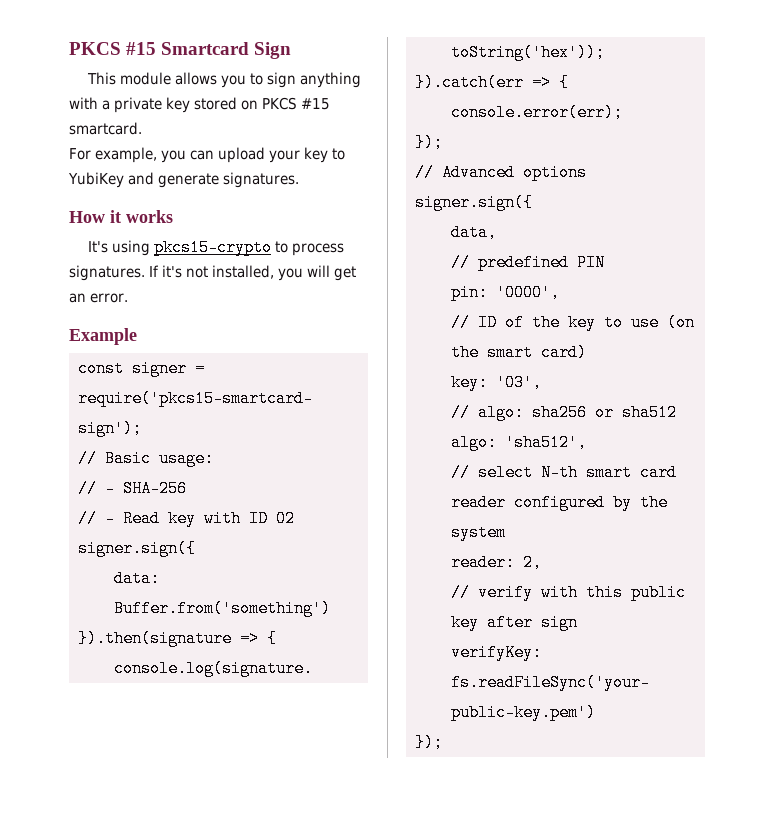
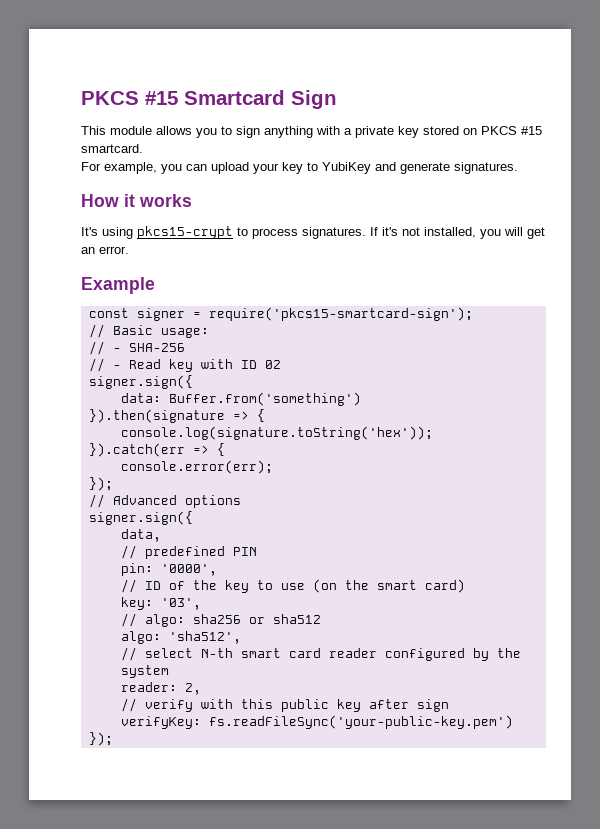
- It's using pkcs15-crypto to process signatures.
+ It's using pkcs15-crypt to process signatures.

